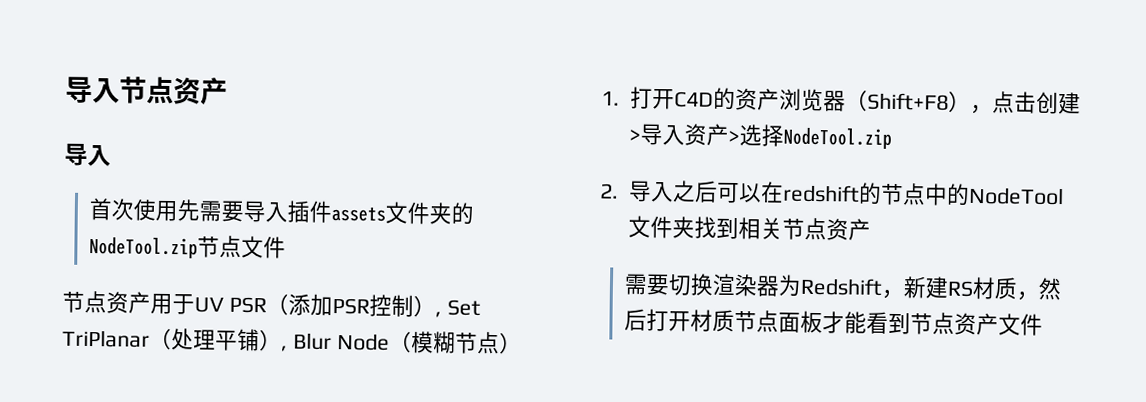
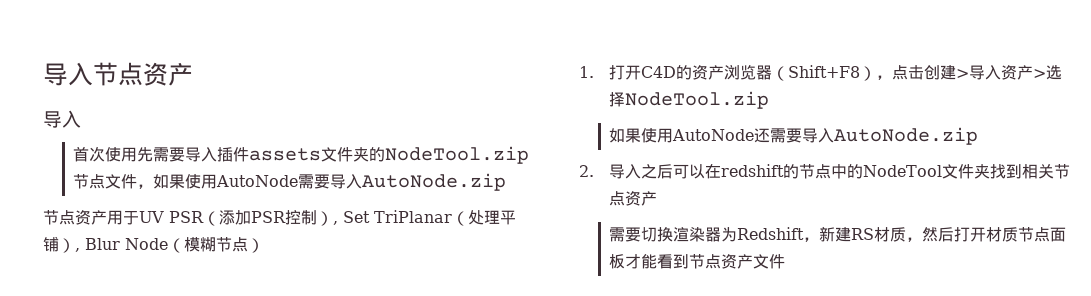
- 首次使用先需要导入插件assets文件夹的NodeTool.zip节点文件
+ 首次使用先需要导入插件assets文件夹的NodeTool.zip节点文件，如果使用AutoNode需要导入AutoNode.zip
+ 如果使用AutoNode还需要导入AutoNode.zip

